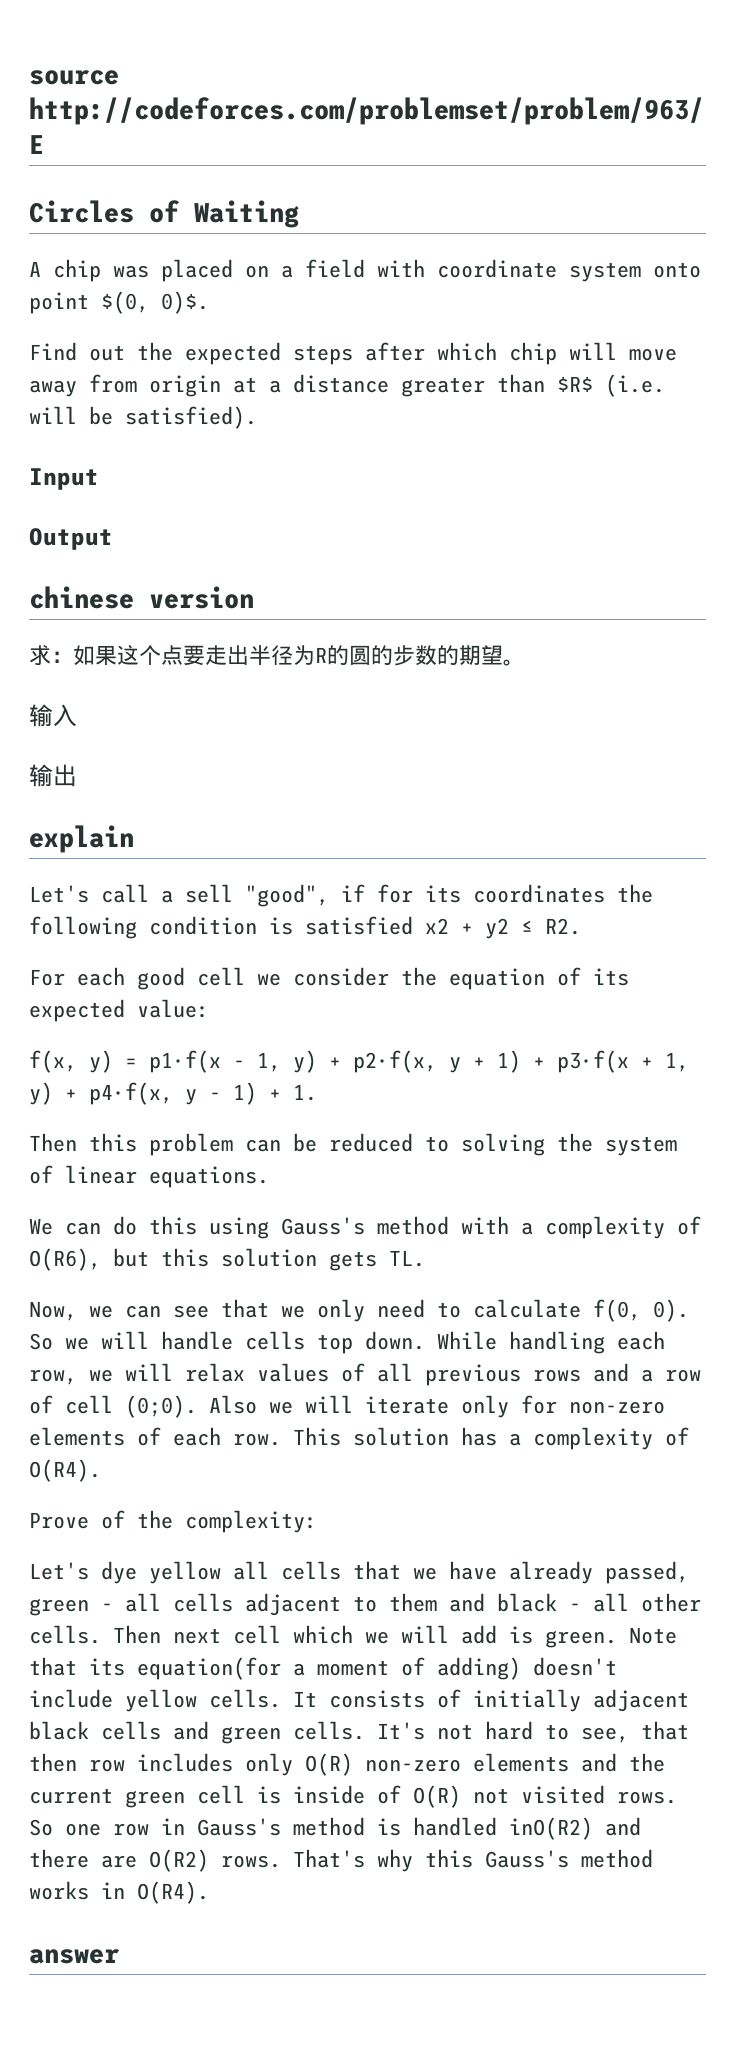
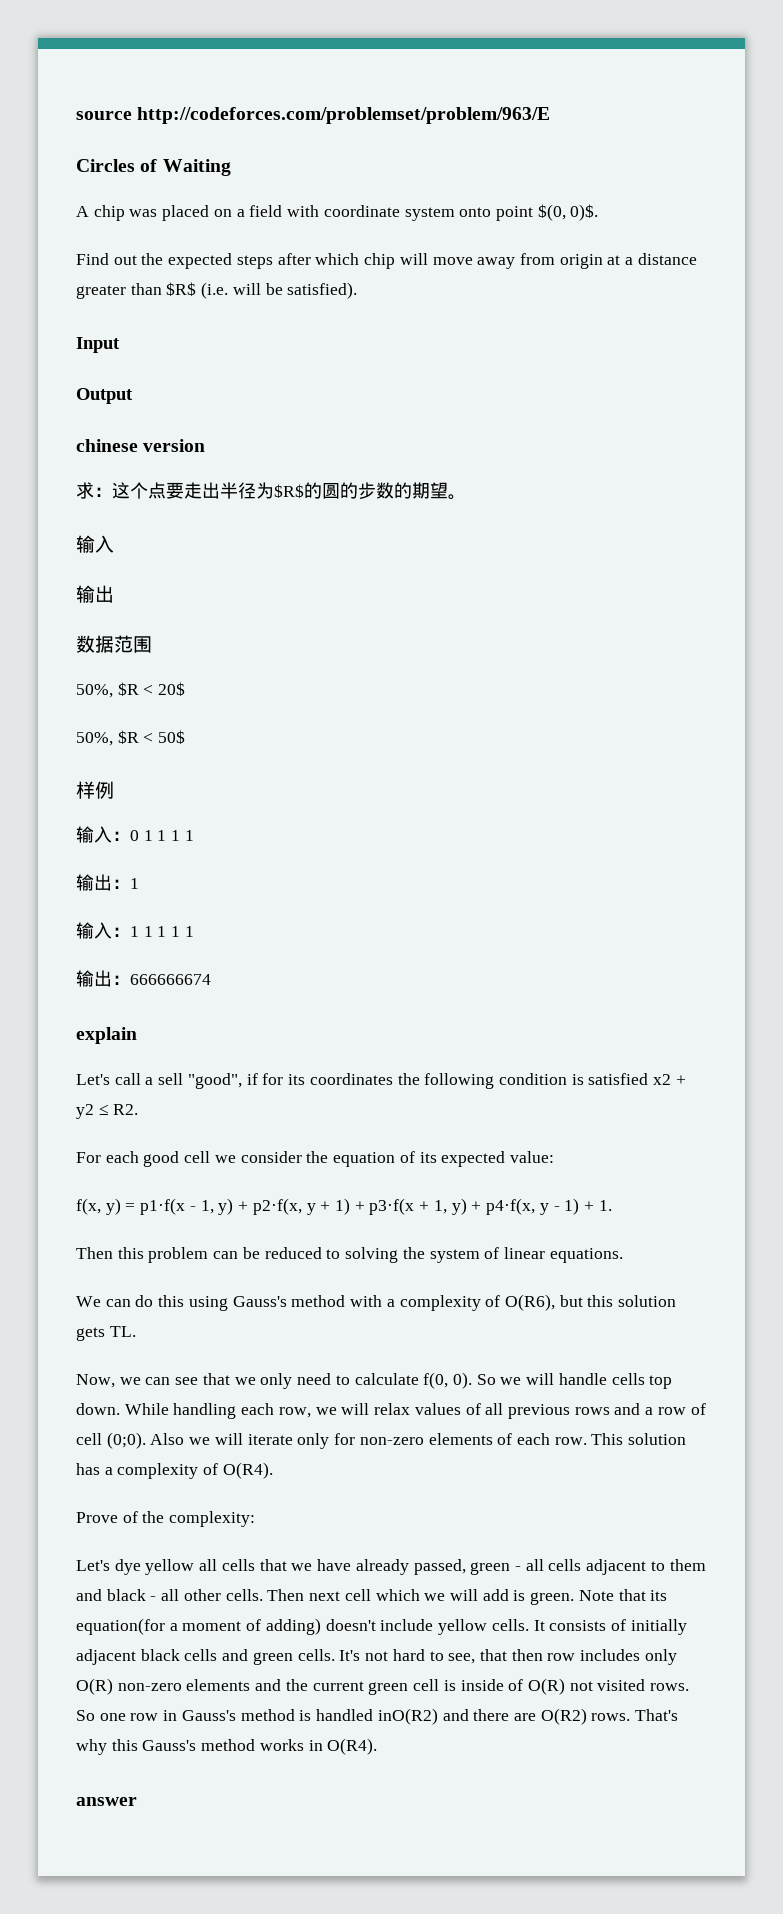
- 求：如果这个点要走出半径为R的圆的步数的期望。
+ 求：这个点要走出半径为$R$的圆的步数的期望。
+ 数据范围
+ 50%, $R < 20$
+ 50%, $R < 50$
+ 样例
+ 输入：0 1 1 1 1
+ 输出：1
+ 输入：1 1 1 1 1
+ 输出：666666674

